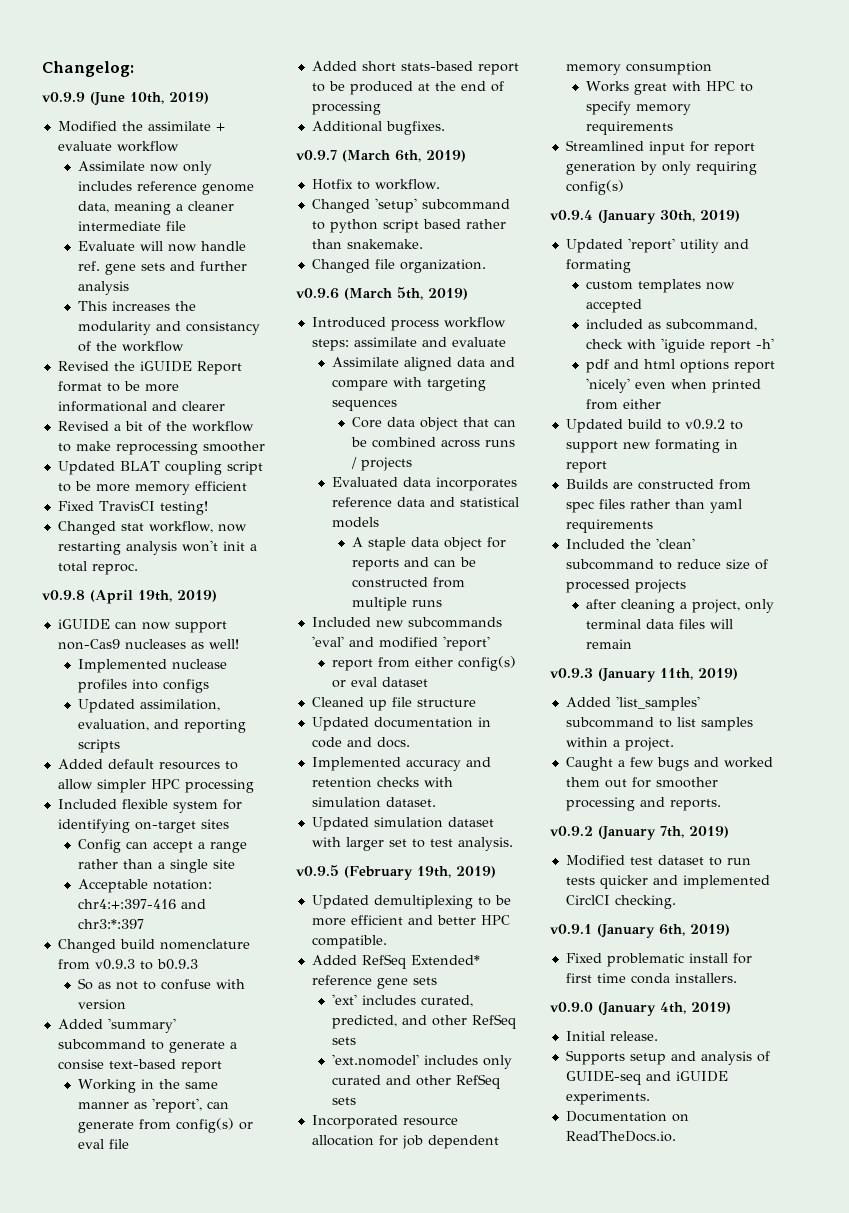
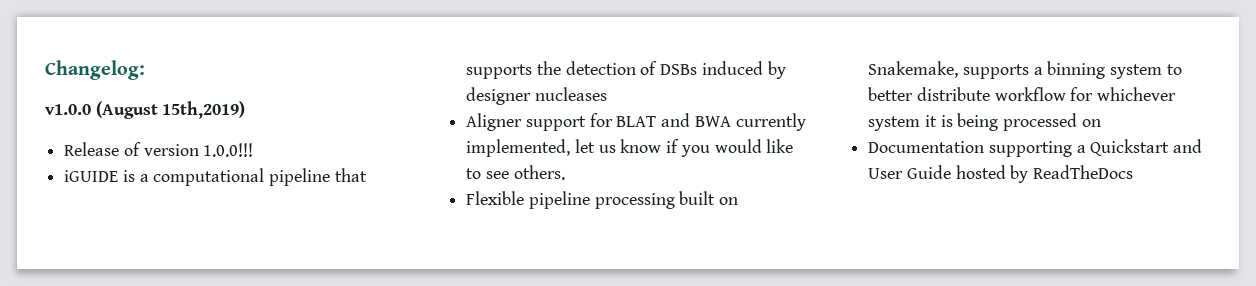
- v0.9.9 (June 10th, 2019)
- Modified the assimilate + evaluate workflow
- Assimilate now only includes reference genome data, meaning a cleaner intermediate file
- Evaluate will now handle ref. gene sets and further analysis
- This increases the modularity and consistancy of the workflow
- Revised the iGUIDE Report format to be more informational and clearer
- Revised a bit of the workflow to make reprocessing smoother
- Updated BLAT coupling script to be more memory efficient
- Fixed TravisCI testing!
- Changed stat workflow, now restarting analysis won't init a total reproc.
- v0.9.8 (April 19th, 2019)
- iGUIDE can now support non-Cas9 nucleases as well!
- Implemented nuclease profiles into configs
- Updated assimilation, evaluation, and reporting scripts
- Added default resources to allow simpler HPC processing
- Included flexible system for identifying on-target sites
- Config can accept a range rather than a single site
- Acceptable notation: chr4:+:397-416 and chr3:*:397
- Changed build nomenclature from v0.9.3 to b0.9.3
- So as not to confuse with version
- Added 'summary' subcommand to generate a consise text-based report
- Working in the same manner as 'report', can generate from config(s) or eval file
- Added short stats-based report to be produced at the end of processing
- Additional bugfixes.
- v0.9.7 (March 6th, 2019)
- Hotfix to workflow.
- Changed 'setup' subcommand to python script based rather than snakemake.
- Changed file organization.
- v0.9.6 (March 5th, 2019)
- Introduced process workflow steps: assimilate and evaluate
- Assimilate aligned data and compare with targeting sequences
- Core data object that can be combined across runs / projects
- Evaluated data incorporates reference data and statistical models
- A staple data object for reports and can be constructed from multiple runs
- Included new subcommands 'eval' and modified 'report'
- report from either config(s) or eval dataset
- Cleaned up file structure
- Updated documentation in code and docs.
- Implemented accuracy and retention checks with simulation dataset.
- Updated simulation dataset with larger set to test analysis.
- v0.9.5 (February 19th, 2019)
- Updated demultiplexing to be more efficient and better HPC compatible.
- Added RefSeq Extended* reference gene sets
- 'ext' includes curated, predicted, and other RefSeq sets
- 'ext.nomodel' includes only curated and other RefSeq sets
- Incorporated resource allocation for job dependent memory consumption
- Works great with HPC to specify memory requirements
- Streamlined input for report generation by only requiring config(s)
- v0.9.4 (January 30th, 2019)
- Updated 'report' utility and formating
- custom templates now accepted
- included as subcommand, check with 'iguide report -h'
- pdf and html options report 'nicely' even when printed from either
- Updated build to v0.9.2 to support new formating in report
- Builds are constructed from spec files rather than yaml requirements
- Included the 'clean' subcommand to reduce size of processed projects
- after cleaning a project, only terminal data files will remain
- v0.9.3 (January 11th, 2019)
- Added 'list_samples' subcommand to list samples within a project.
- Caught a few bugs and worked them out for smoother processing and reports.
- v0.9.2 (January 7th, 2019)
- Modified test dataset to run tests quicker and implemented CirclCI checking.
- v0.9.1 (January 6th, 2019)
- Fixed problematic install for first time conda installers.
- v0.9.0 (January 4th, 2019)
- Initial release.
- Supports setup and analysis of GUIDE-seq and iGUIDE experiments.
- Documentation on ReadTheDocs.io.
+ v1.0.0 (August 15th,2019)
+ Release of version 1.0.0!!!
+ iGUIDE is a computational pipeline that supports the detection of DSBs induced by designer nucleases
+ Aligner support for BLAT and BWA currently implemented, let us know if you would like to see others.
+ Flexible pipeline processing built on Snakemake, supports a binning system to better distribute workflow for whichever system it is being processed on
+ Documentation supporting a Quickstart and User Guide hosted by ReadTheDocs

